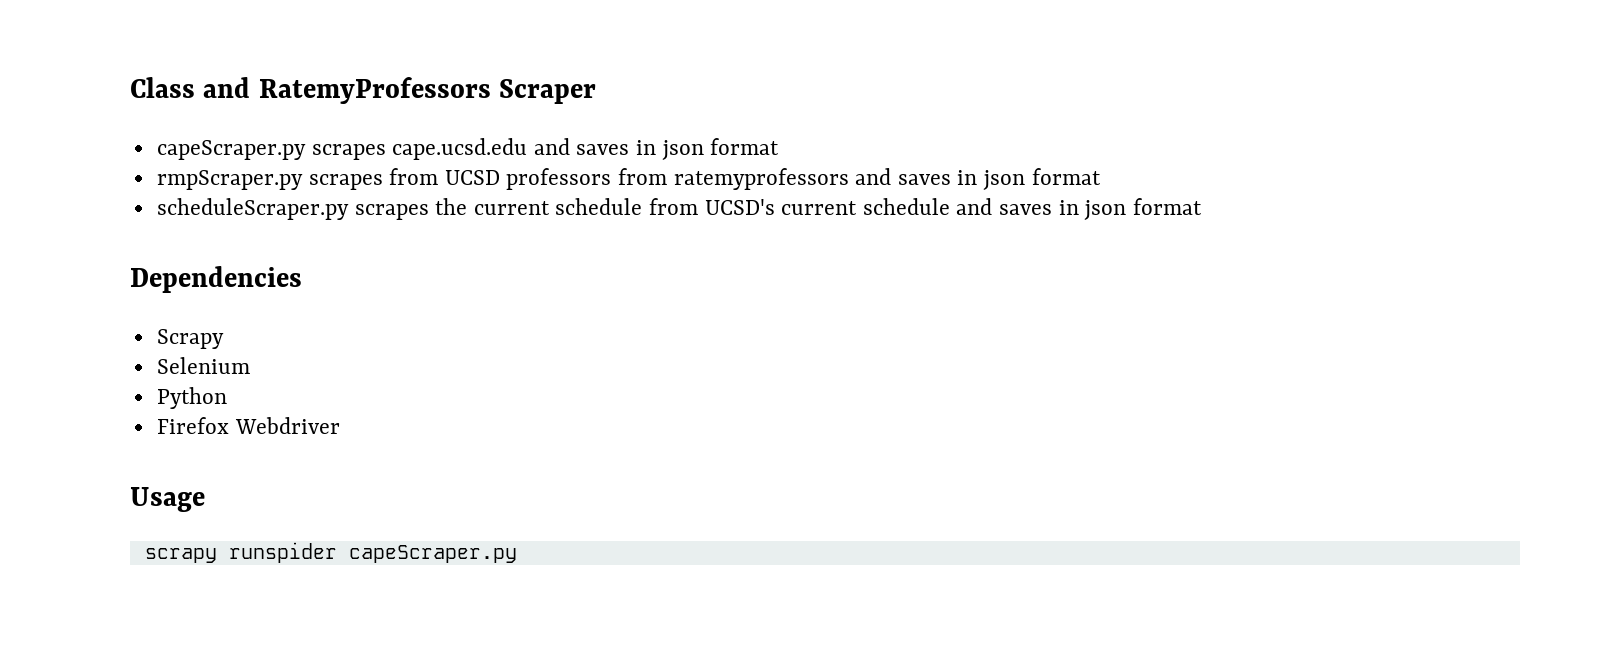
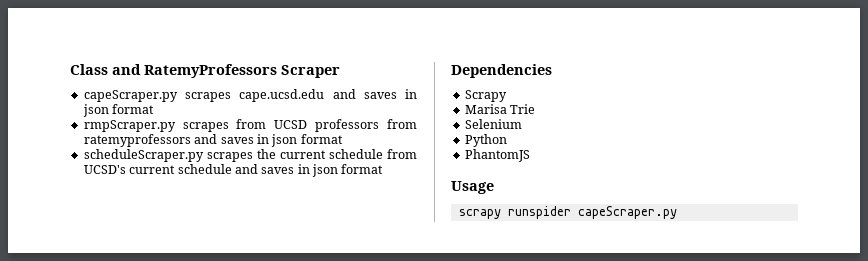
+ Marisa Trie
- Firefox Webdriver
+ PhantomJS

